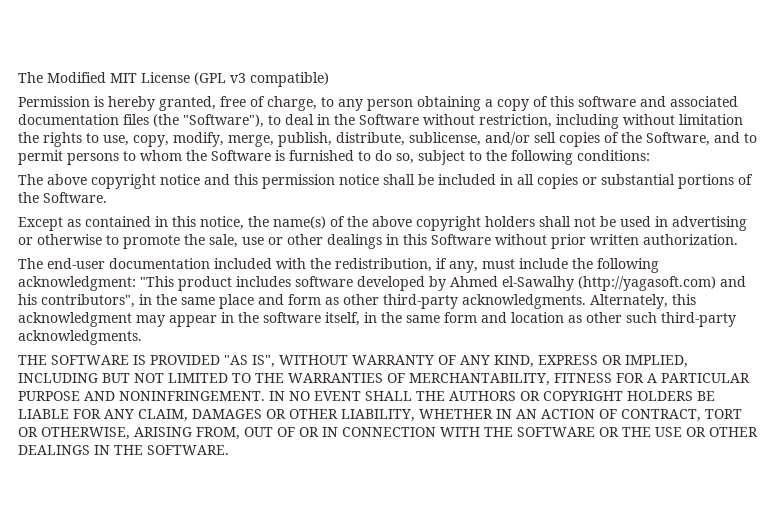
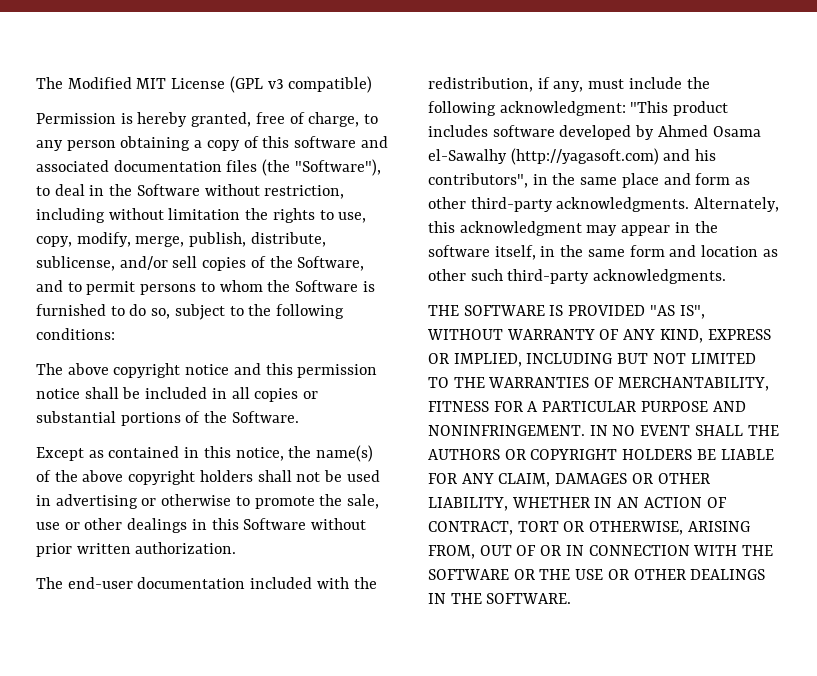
- The end-user documentation included with the redistribution, if any, must include the following acknowledgment: "This product includes software developed by Ahmed el-Sawalhy (http://yagasoft.com) and his contributors", in the same place and form as other third-party acknowledgments.
+ The end-user documentation included with the redistribution, if any, must include the following acknowledgment: "This product includes software developed by Ahmed Osama el-Sawalhy (http://yagasoft.com) and his contributors", in the same place and form as other third-party acknowledgments.

